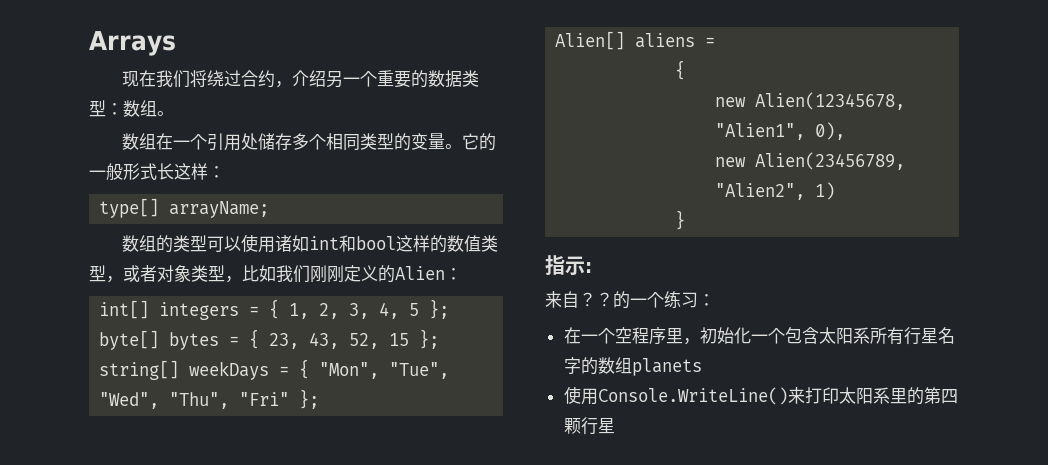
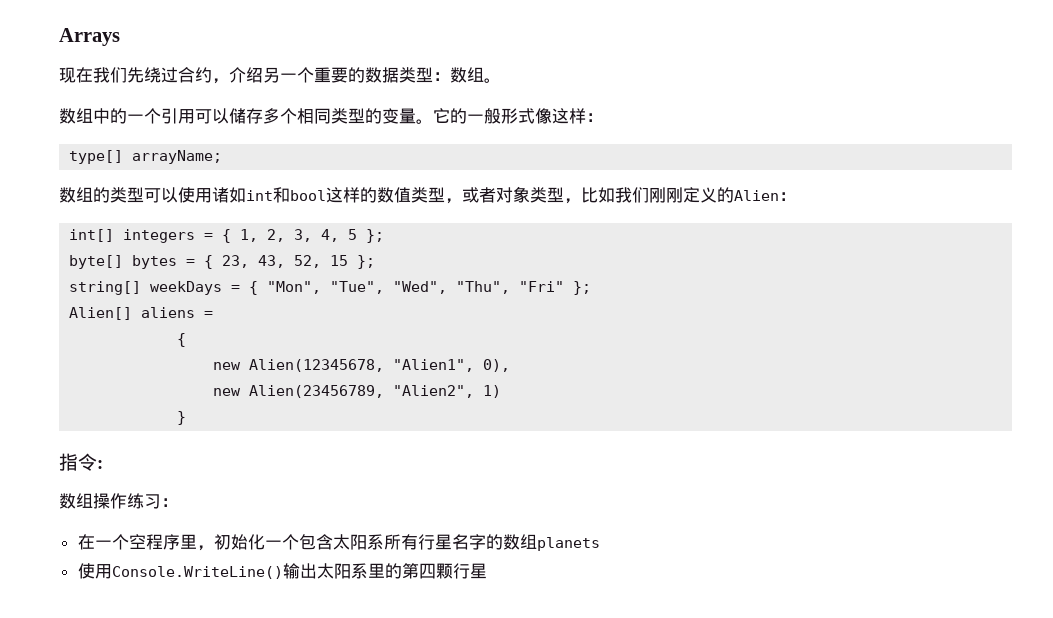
- 现在我们将绕过合约，介绍另一个重要的数据类型：数组。
+ 现在我们先绕过合约，介绍另一个重要的数据类型：数组。
- 数组在一个引用处储存多个相同类型的变量。
+ 数组中的一个引用可以储存多个相同类型的变量。
- 它的一般形式长这样：
+ 它的一般形式像这样：
- 指示:
- 来自？？的一个练习：
+ 指令:
+ 数组操作练习：
- 使用Console.WriteLine()来打印太阳系里的第四颗行星
+ 使用Console.WriteLine()输出太阳系里的第四颗行星

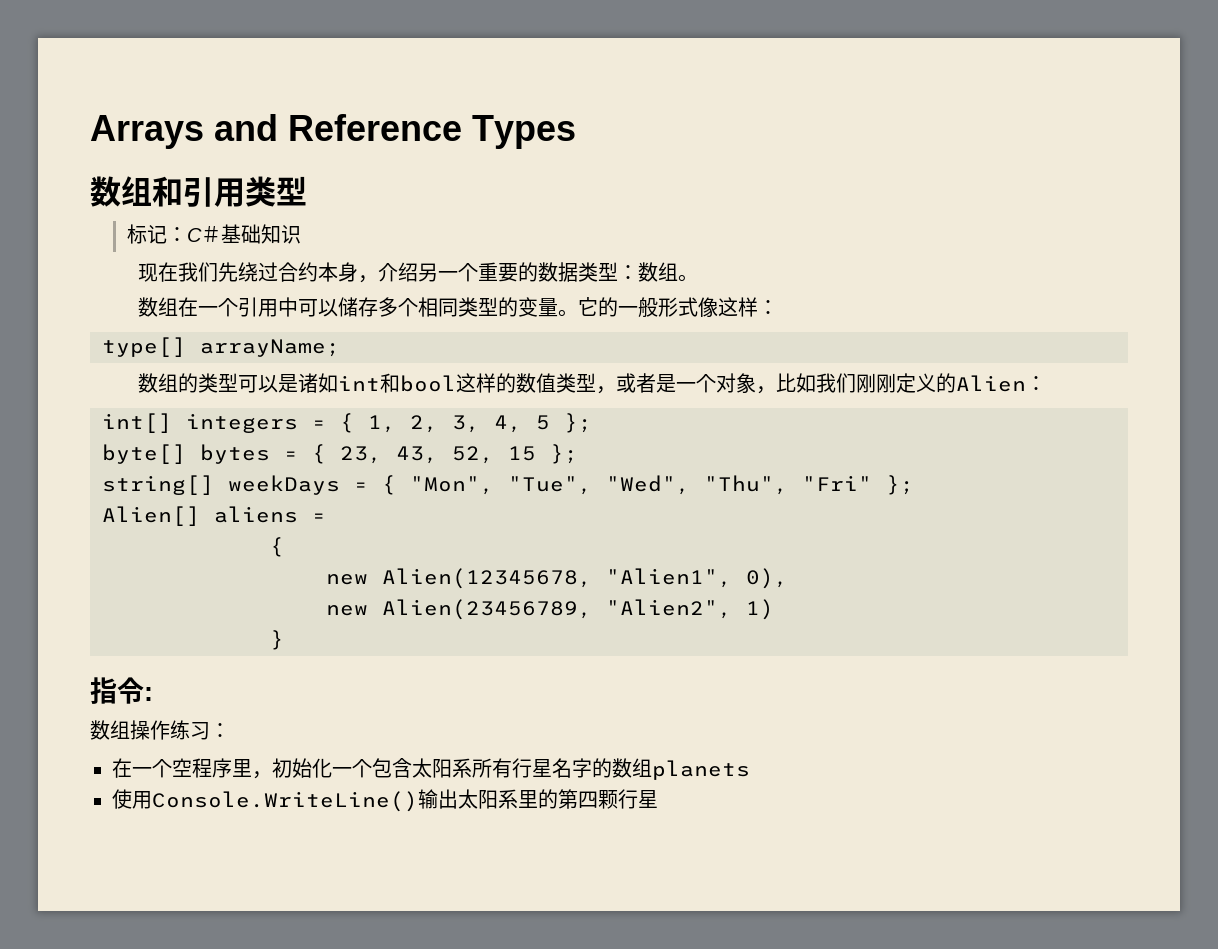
- Arrays
+ Arrays and Reference Types
+ 数组和引用类型
+ 标记：C＃基础知识
- 现在我们先绕过合约，介绍另一个重要的数据类型：数组。
+ 现在我们先绕过合约本身，介绍另一个重要的数据类型：数组。
- 数组中的一个引用可以储存多个相同类型的变量。
+ 数组在一个引用中可以储存多个相同类型的变量。
- 数组的类型可以使用诸如int和bool这样的数值类型，或者对象类型，比如我们刚刚定义的Alien：
+ 数组的类型可以是诸如int和bool这样的数值类型，或者是一个对象，比如我们刚刚定义的Alien：

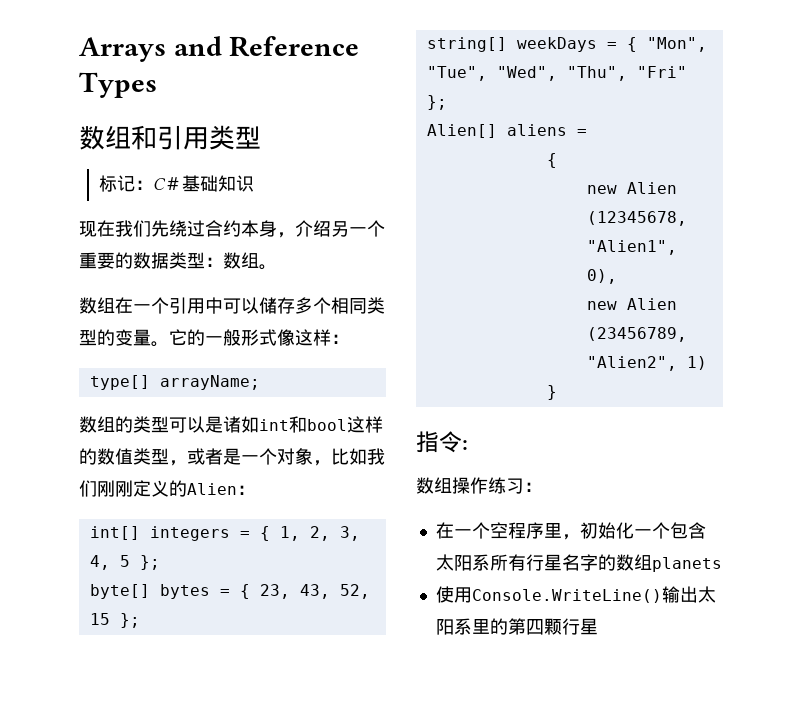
- new Alien(12345678, "Alien1", 0),
+ new Alien (12345678, "Alien1", 0),
- new Alien(23456789, "Alien2", 1)
+ new Alien (23456789, "Alien2", 1)

